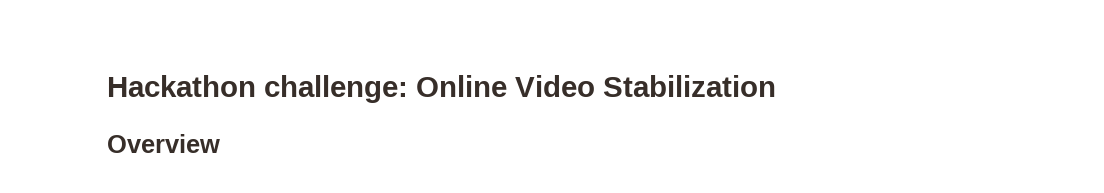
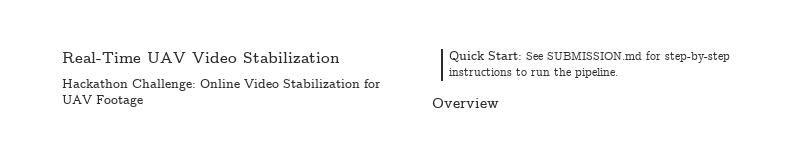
- Hackathon challenge: Online Video Stabilization
+ Real-Time UAV Video Stabilization
+ Hackathon Challenge: Online Video Stabilization for UAV Footage
+ Quick Start: See SUBMISSION.md for step-by-step instructions to run the pipeline.

